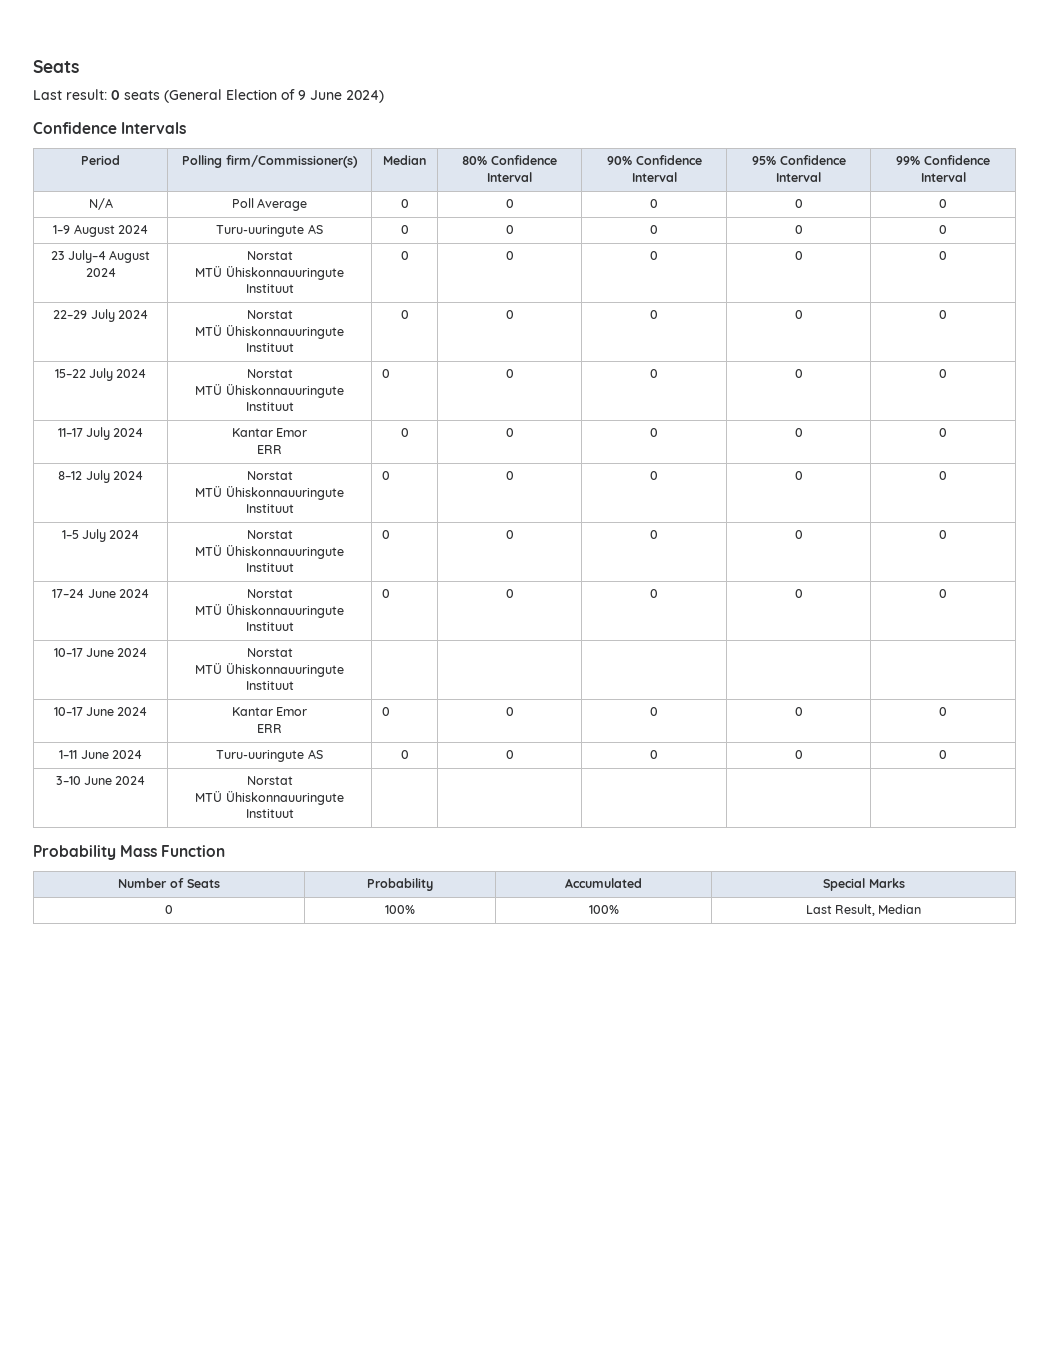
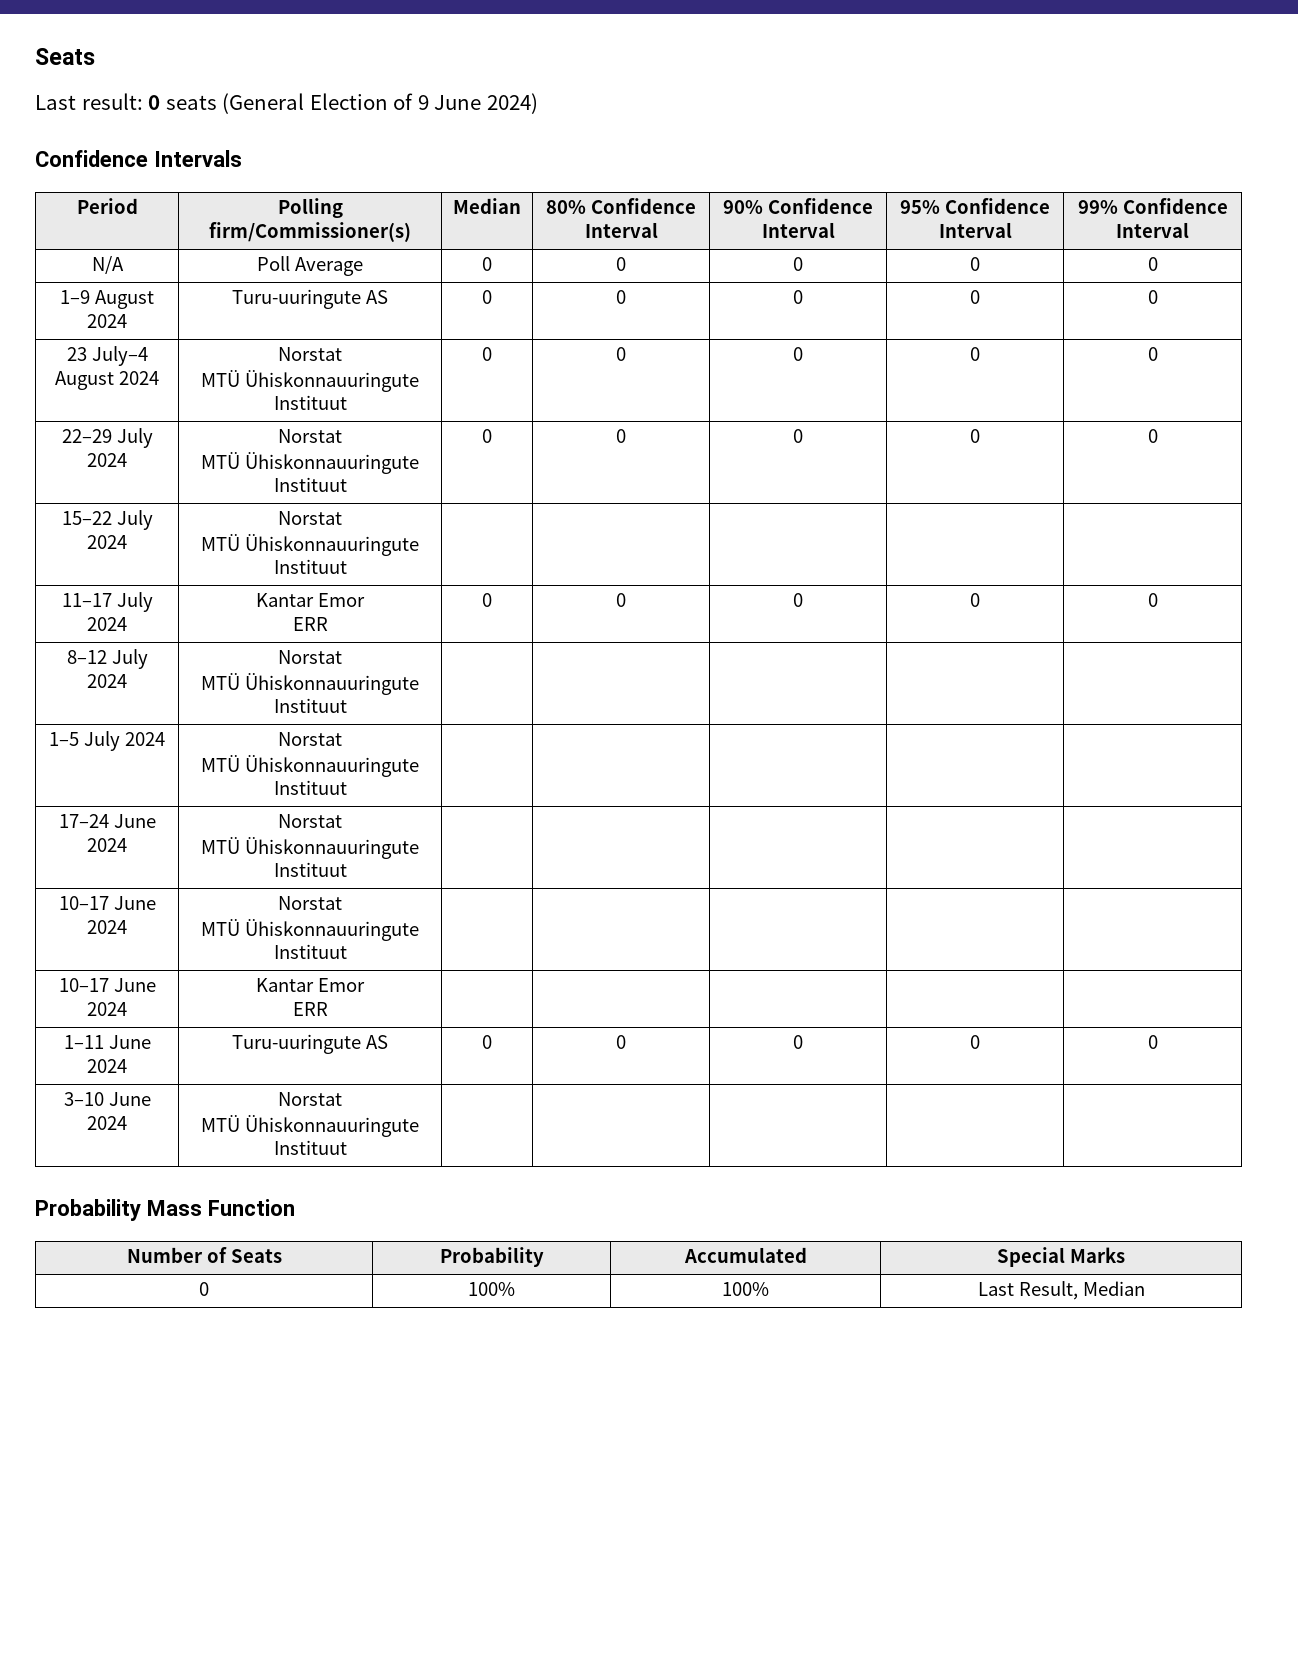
  15–22 July 2024 | Norstat
- MTÜ Ühiskonnauuringute Instituut | 0 | 0 | 0 | 0 | 0
+ MTÜ Ühiskonnauuringute Instituut | | | | |
  8–12 July 2024 | Norstat
- MTÜ Ühiskonnauuringute Instituut | 0 | 0 | 0 | 0 | 0
+ MTÜ Ühiskonnauuringute Instituut | | | | |
  1–5 July 2024 | Norstat
- MTÜ Ühiskonnauuringute Instituut | 0 | 0 | 0 | 0 | 0
+ MTÜ Ühiskonnauuringute Instituut | | | | |
  17–24 June 2024 | Norstat
- MTÜ Ühiskonnauuringute Instituut | 0 | 0 | 0 | 0 | 0
+ MTÜ Ühiskonnauuringute Instituut | | | | |
  10–17 June 2024 | Kantar Emor
- ERR | 0 | 0 | 0 | 0 | 0
+ ERR | | | | |

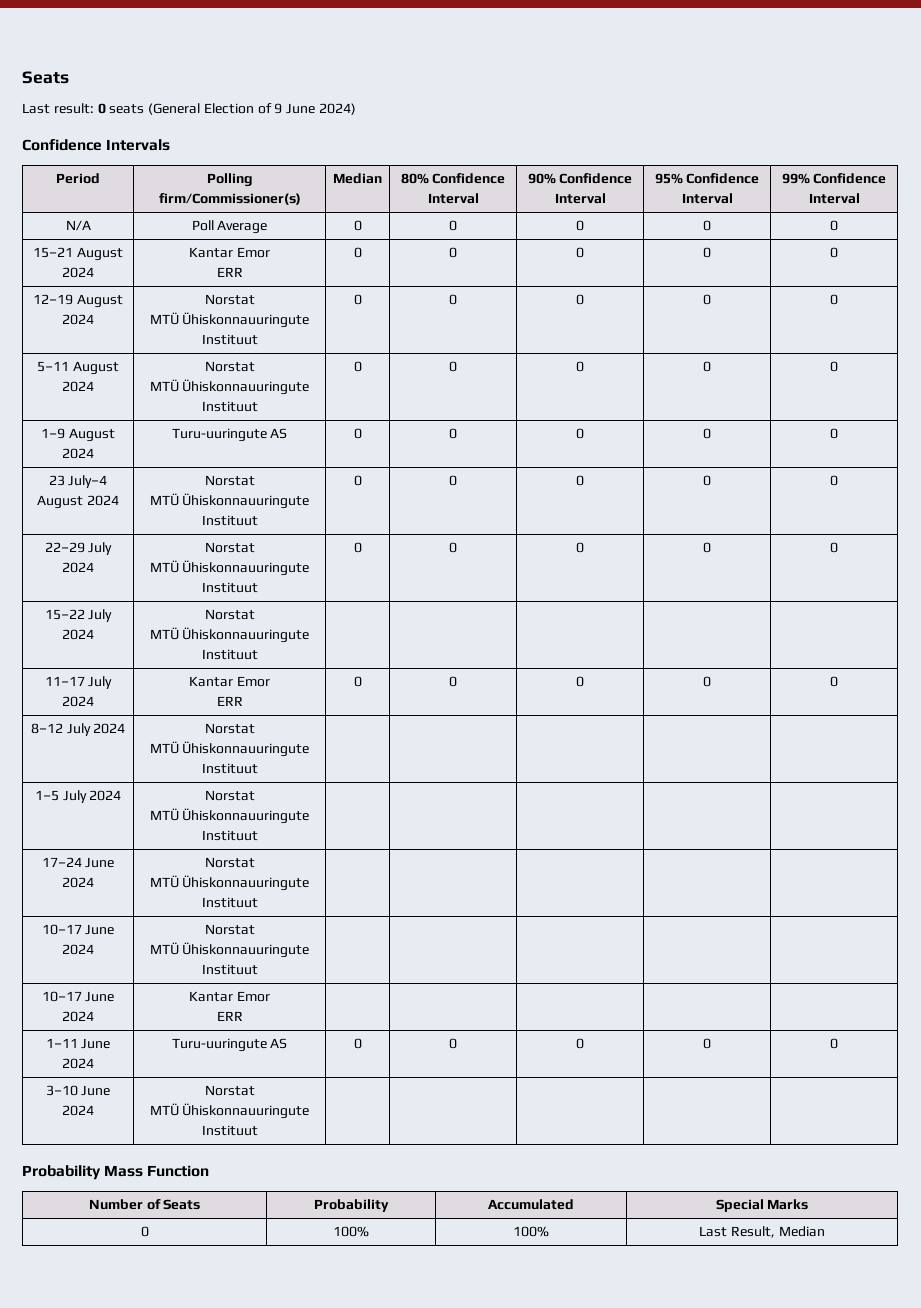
+ 15–21 August 2024 | Kantar Emor
+ ERR | 0 | 0 | 0 | 0 | 0
+ 12–19 August 2024 | Norstat
+ MTÜ Ühiskonnauuringute Instituut | 0 | 0 | 0 | 0 | 0
+ 5–11 August 2024 | Norstat
+ MTÜ Ühiskonnauuringute Instituut | 0 | 0 | 0 | 0 | 0

